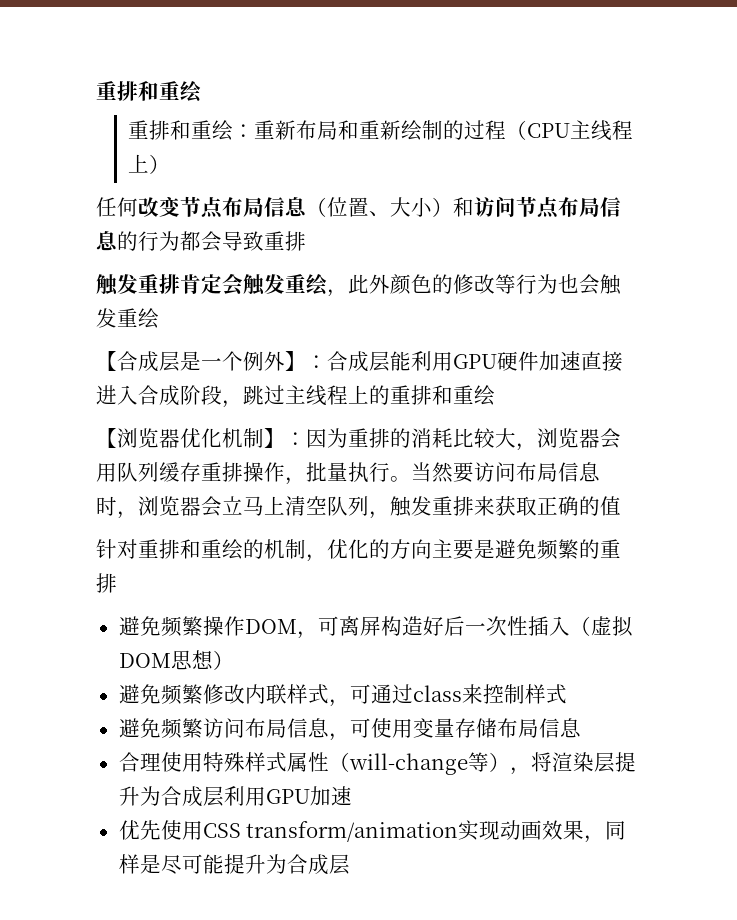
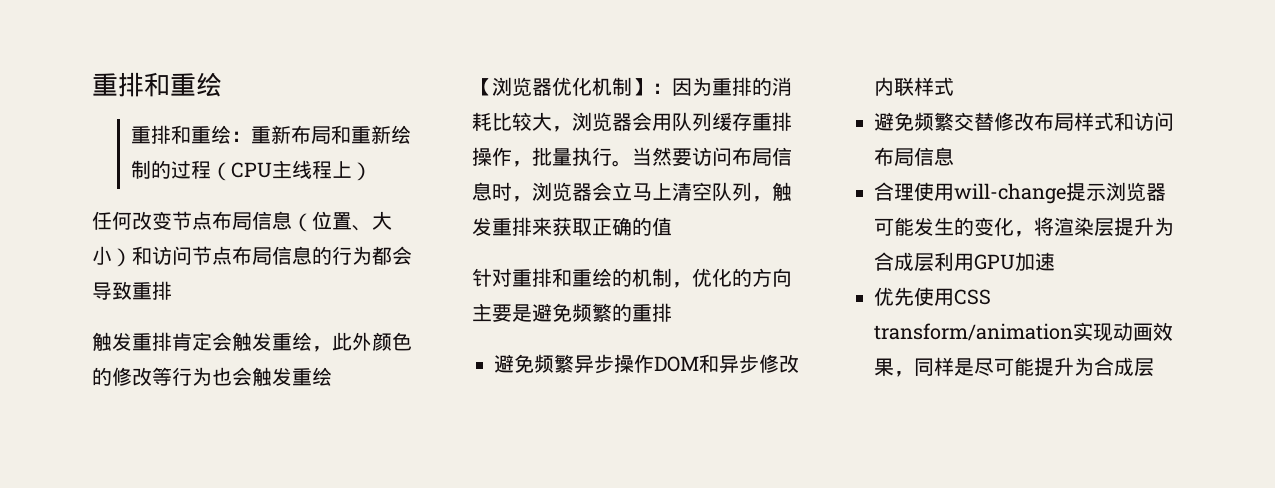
- 【合成层是一个例外】：合成层能利用GPU硬件加速直接进入合成阶段，跳过主线程上的重排和重绘
- 避免频繁操作DOM，可离屏构造好后一次性插入（虚拟DOM思想）
- 避免频繁修改内联样式，可通过class来控制样式
- 避免频繁访问布局信息，可使用变量存储布局信息
- 合理使用特殊样式属性（will-change等），将渲染层提升为合成层利用GPU加速
+ 避免频繁异步操作DOM和异步修改内联样式
+ 避免频繁交替修改布局样式和访问布局信息
+ 合理使用will-change提示浏览器可能发生的变化，将渲染层提升为合成层利用GPU加速

